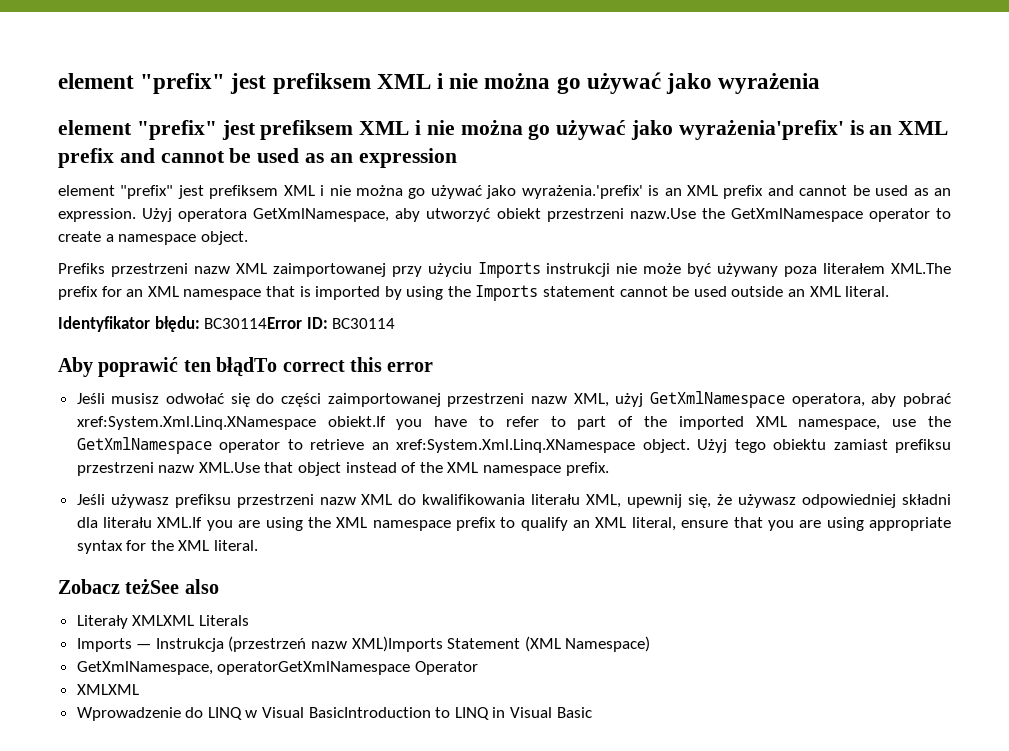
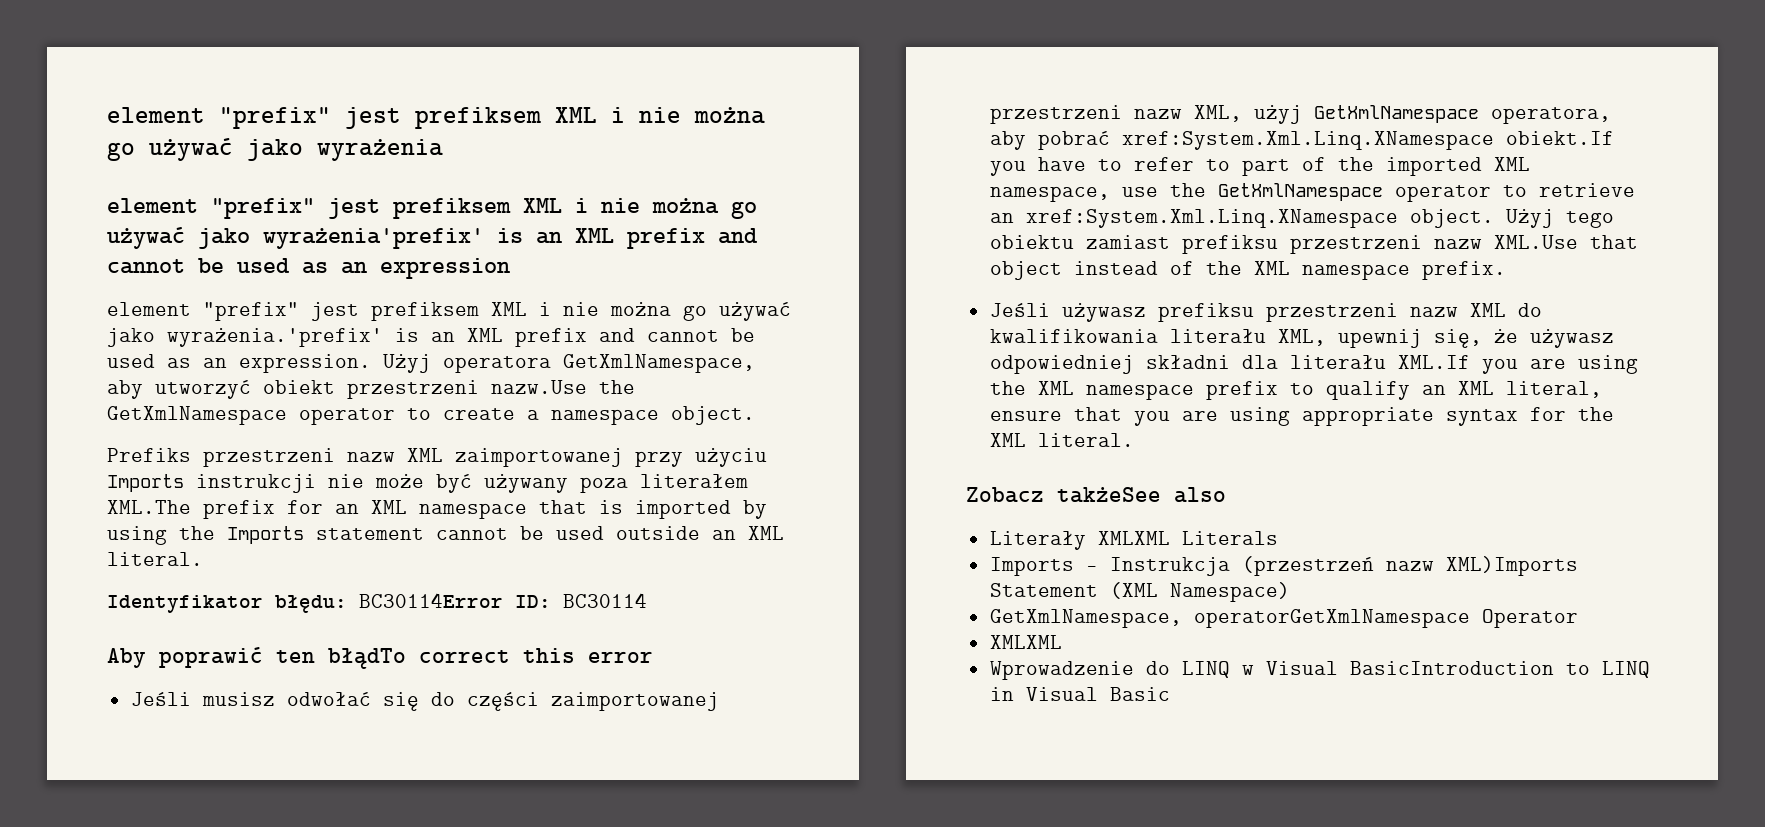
- Zobacz teżSee also
+ Zobacz takżeSee also

